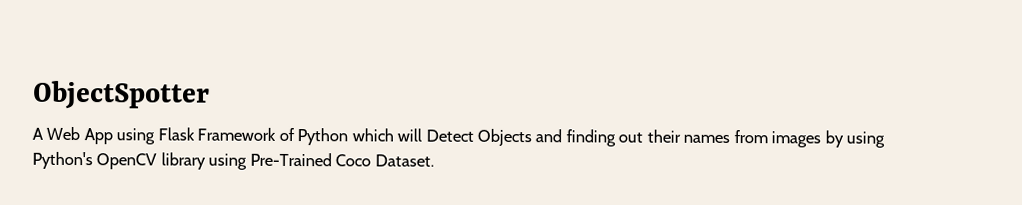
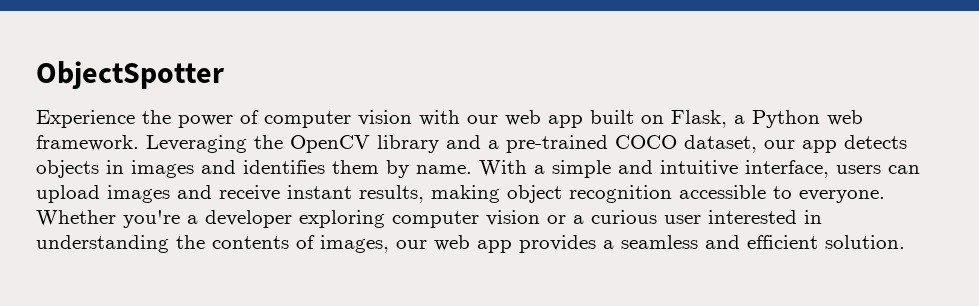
- A Web App using Flask Framework of Python which will Detect Objects and finding out their names from images by using Python's OpenCV library using Pre-Trained Coco Dataset.
+ Experience the power of computer vision with our web app built on Flask, a Python web framework. Leveraging the OpenCV library and a pre-trained COCO dataset, our app detects objects in images and identifies them by name. With a simple and intuitive interface, users can upload images and receive instant results, making object recognition accessible to everyone. Whether you're a developer exploring computer vision or a curious user interested in understanding the contents of images, our web app provides a seamless and efficient solution.

